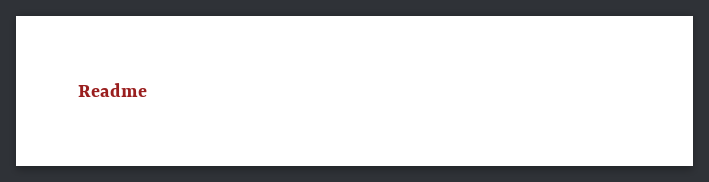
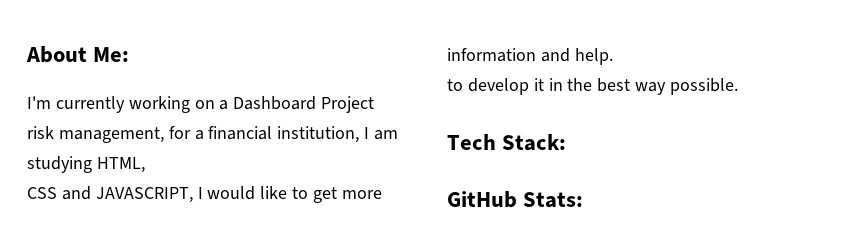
- Readme
+ About Me:
+ I'm currently working on a Dashboard Project
+ risk management, for a financial institution, I am studying HTML,
+ CSS and JAVASCRIPT, I would like to get more information and help.
+ to develop it in the best way possible.
+ Tech Stack:
+ GitHub Stats:

